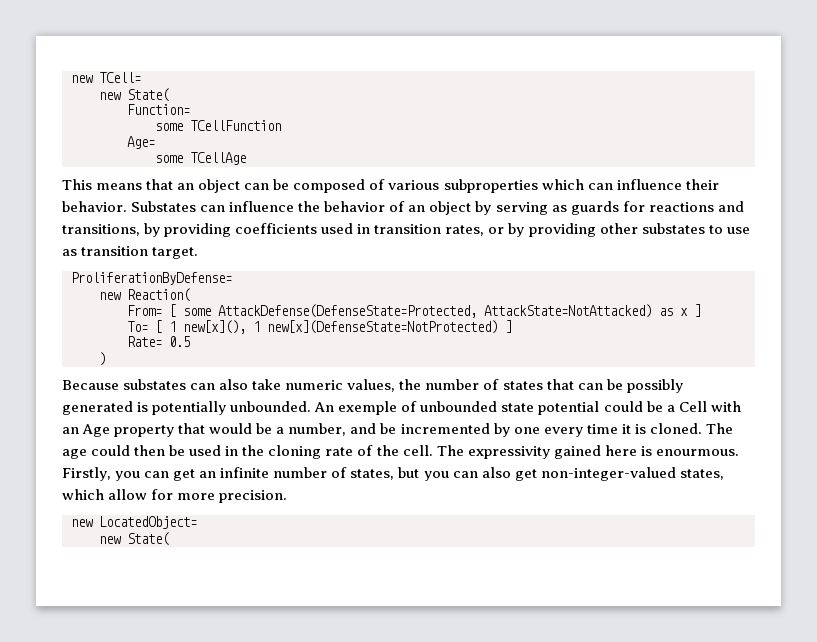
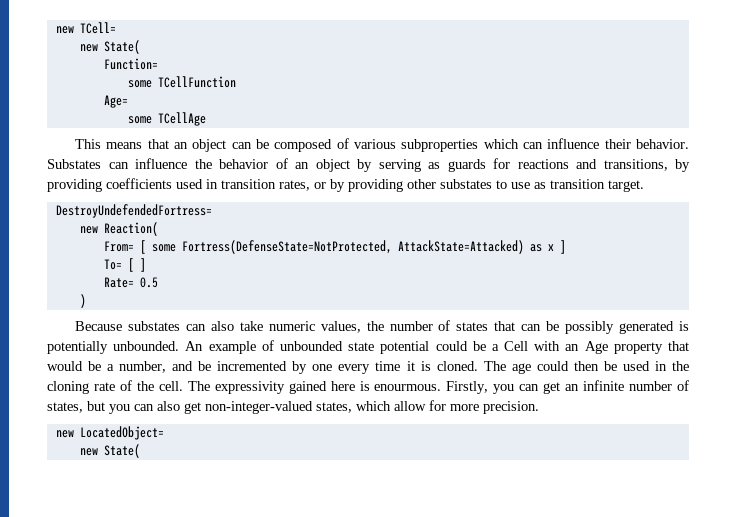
- ProliferationByDefense=
+ DestroyUndefendedFortress=
- From= [ some AttackDefense(DefenseState=Protected, AttackState=NotAttacked) as x ]
+ From= [ some Fortress(DefenseState=NotProtected, AttackState=Attacked) as x ]
- To= [ 1 new[x](), 1 new[x](DefenseState=NotProtected) ]
+ To= [ ]
- An exemple of unbounded state potential could be a Cell with an Age property that would be a number, and be incremented by one every time it is cloned.
+ An example of unbounded state potential could be a Cell with an Age property that would be a number, and be incremented by one every time it is cloned.

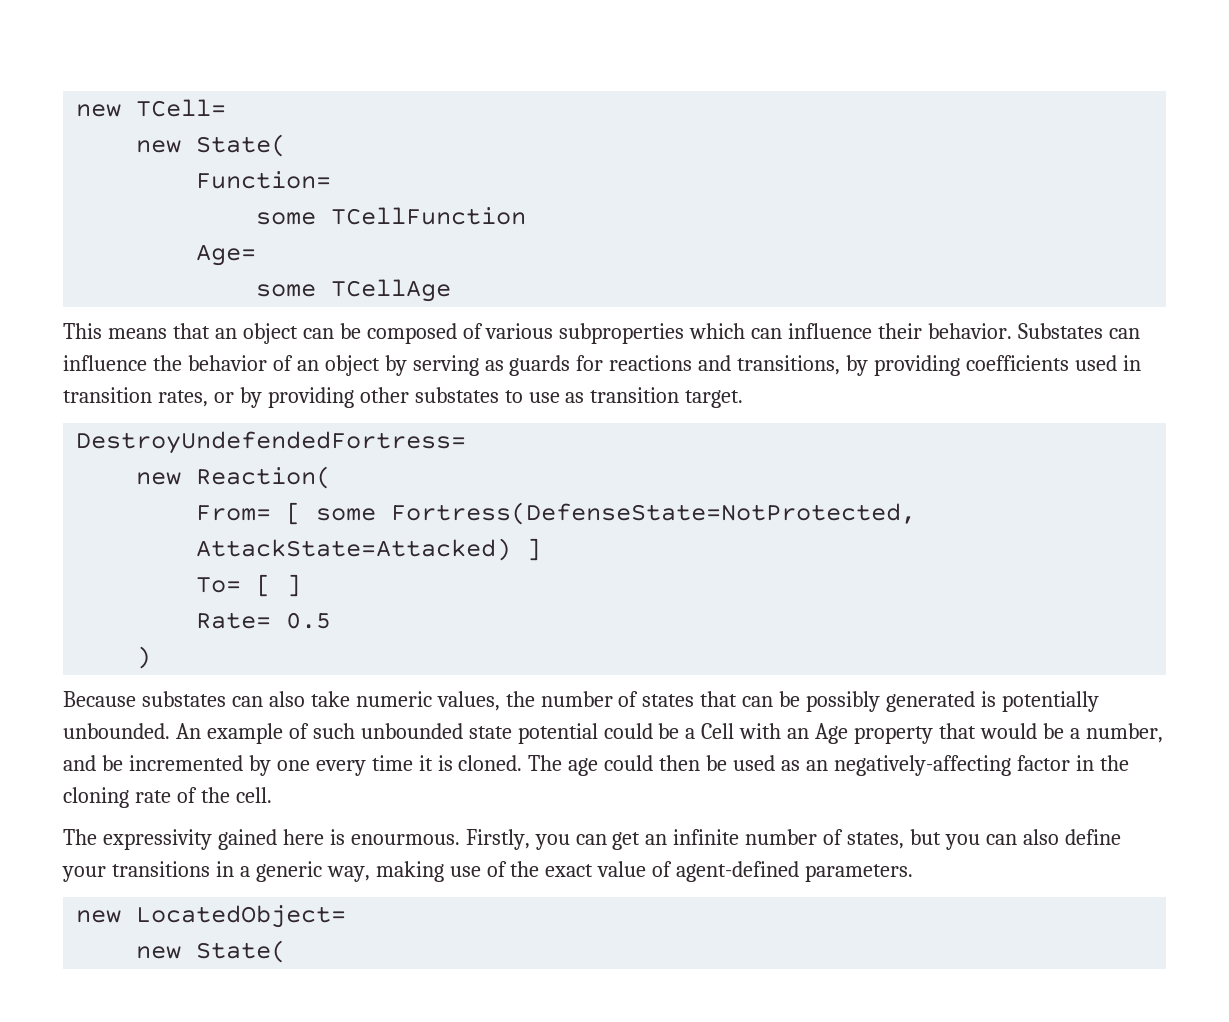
- From= [ some Fortress(DefenseState=NotProtected, AttackState=Attacked) as x ]
+ From= [ some Fortress(DefenseState=NotProtected, AttackState=Attacked) ]
- An example of unbounded state potential could be a Cell with an Age property that would be a number, and be incremented by one every time it is cloned.
+ An example of such unbounded state potential could be a Cell with an Age property that would be a number, and be incremented by one every time it is cloned.
- The age could then be used in the cloning rate of the cell. The expressivity gained here is enourmous.
+ The age could then be used as an negatively-affecting factor in the cloning rate of the cell.
+ The expressivity gained here is enourmous.
- Firstly, you can get an infinite number of states, but you can also get non-integer-valued states, which allow for more precision.
+ Firstly, you can get an infinite number of states, but you can also define your transitions in a generic way, making use of the exact value of agent-defined parameters.

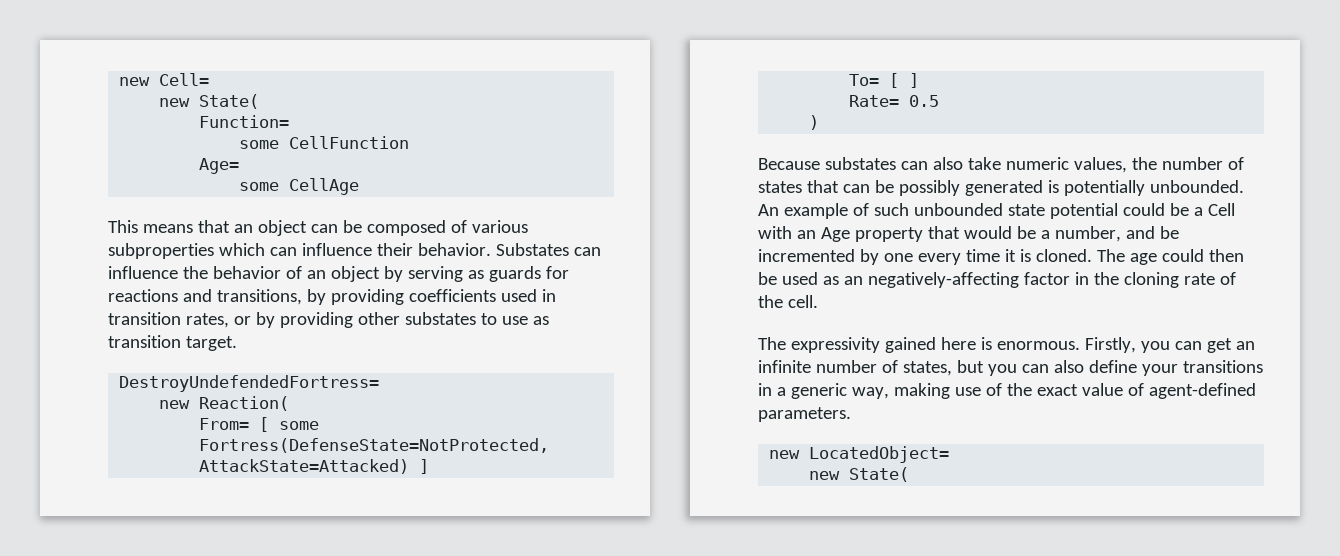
- new TCell=
+ new Cell=
- some TCellFunction
+ some CellFunction
- some TCellAge
+ some CellAge
- The expressivity gained here is enourmous.
+ The expressivity gained here is enormous.

